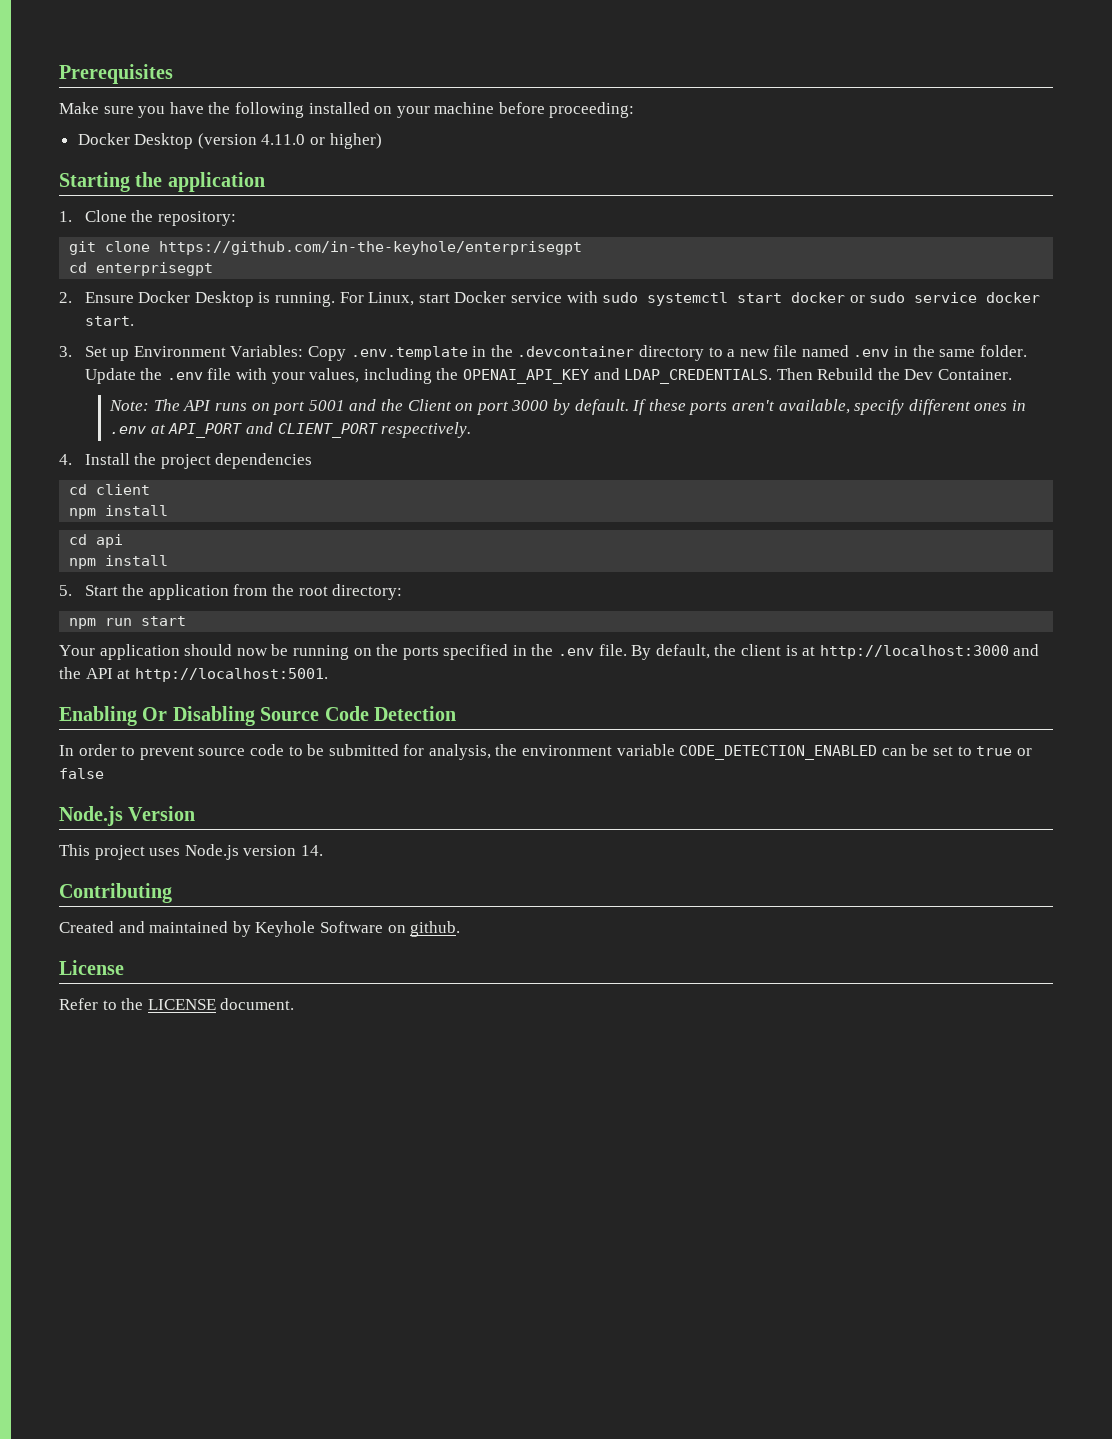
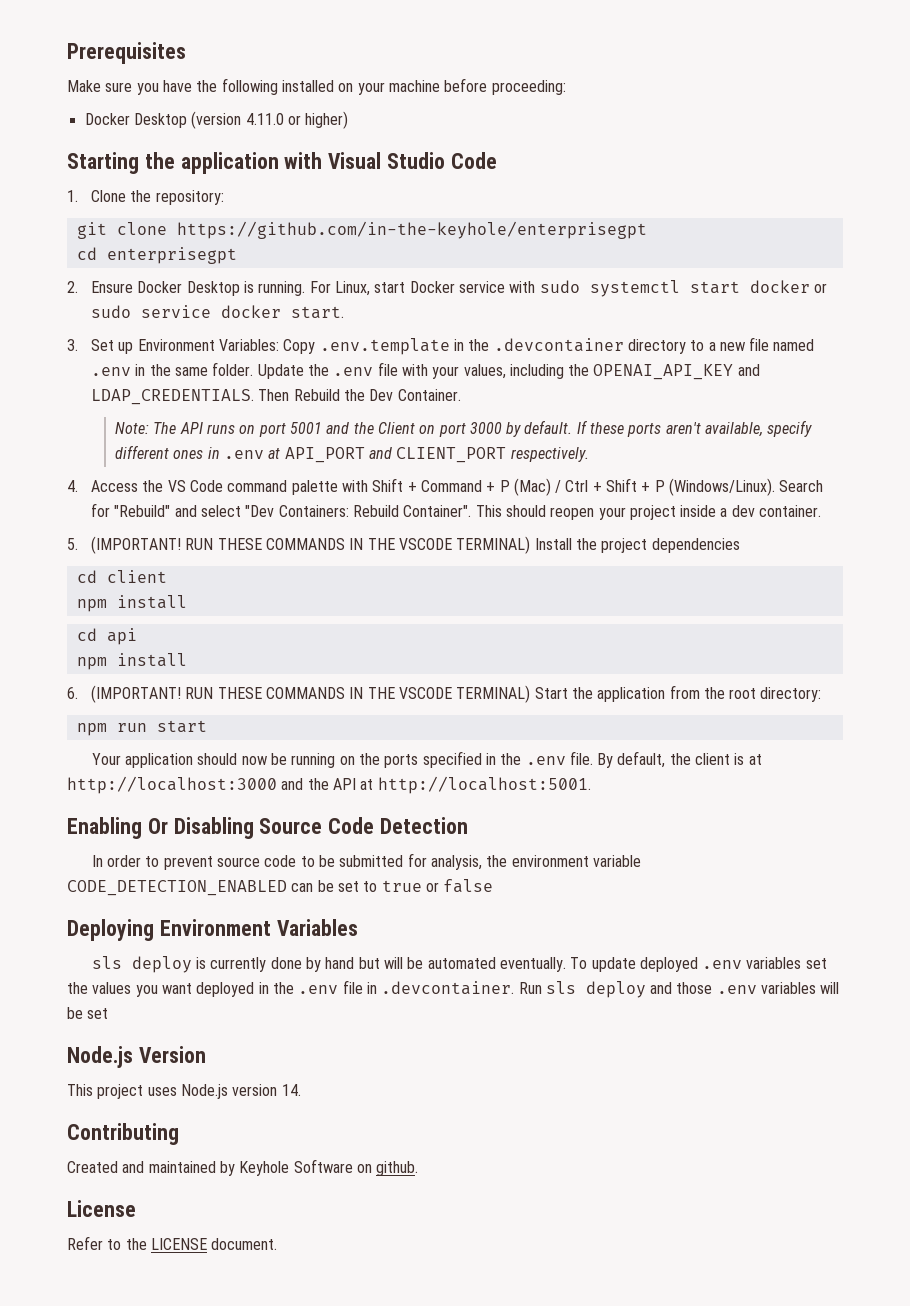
- Starting the application
+ Starting the application with Visual Studio Code
- 4. Install the project dependencies
+ 4. Access the VS Code command palette with Shift + Command + P (Mac) / Ctrl + Shift + P (Windows/Linux). Search for "Rebuild" and select "Dev Containers: Rebuild Container". This should reopen your project inside a dev container.
+ 5. (IMPORTANT! RUN THESE COMMANDS IN THE VSCODE TERMINAL) Install the project dependencies
- 5. Start the application from the root directory:
+ 6. (IMPORTANT! RUN THESE COMMANDS IN THE VSCODE TERMINAL) Start the application from the root directory:
+ Deploying Environment Variables
+ sls deploy is currently done by hand but will be automated eventually. To update deployed .env variables set the values you want deployed in the .env file in .devcontainer. Run sls deploy and those .env variables will be set

